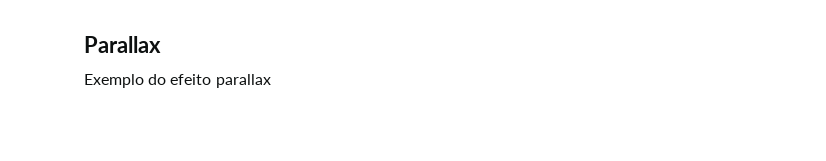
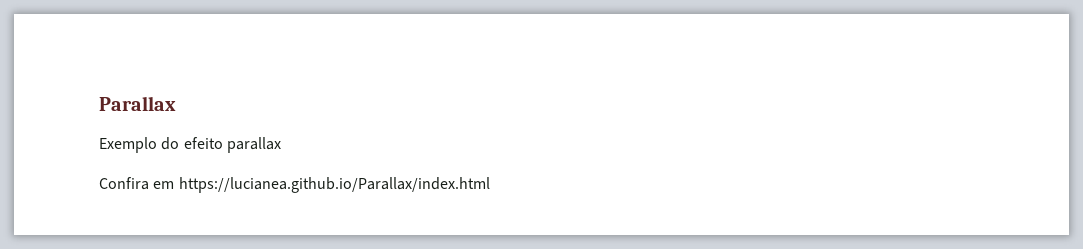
+ Confira em https://lucianea.github.io/Parallax/index.html

